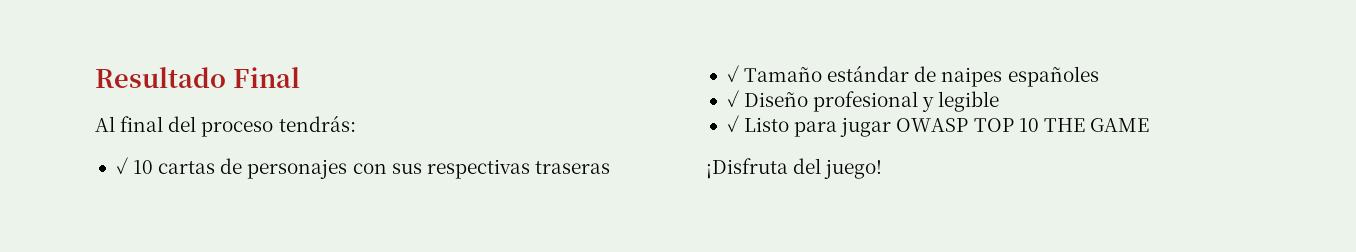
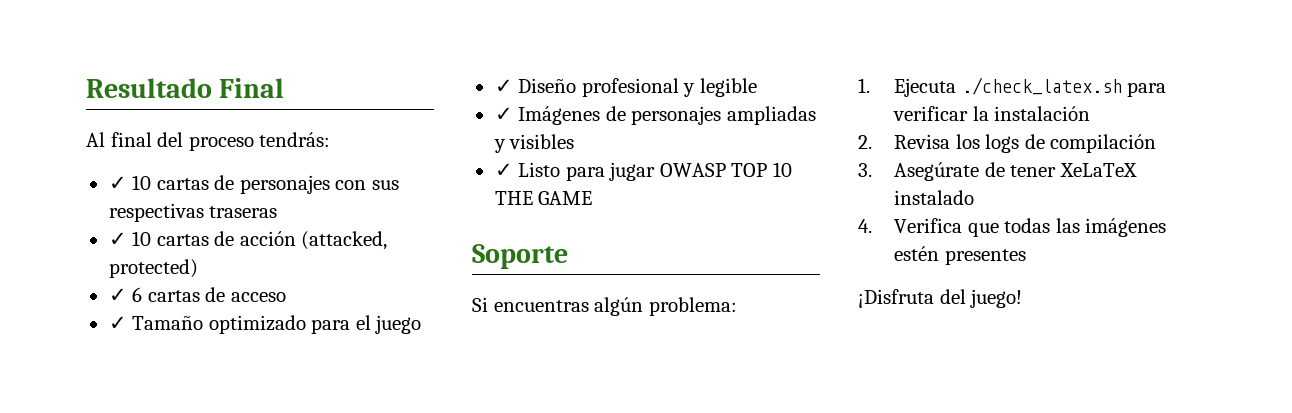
- ✓ Tamaño estándar de naipes españoles
+ ✓ 10 cartas de acción (attacked, protected)
+ ✓ 6 cartas de acceso
+ ✓ Tamaño optimizado para el juego
+ ✓ Imágenes de personajes ampliadas y visibles
+ Soporte
+ Si encuentras algún problema:
+ 1. Ejecuta ./check_latex.sh para verificar la instalación
+ 2. Revisa los logs de compilación
+ 3. Asegúrate de tener XeLaTeX instalado
+ 4. Verifica que todas las imágenes estén presentes

